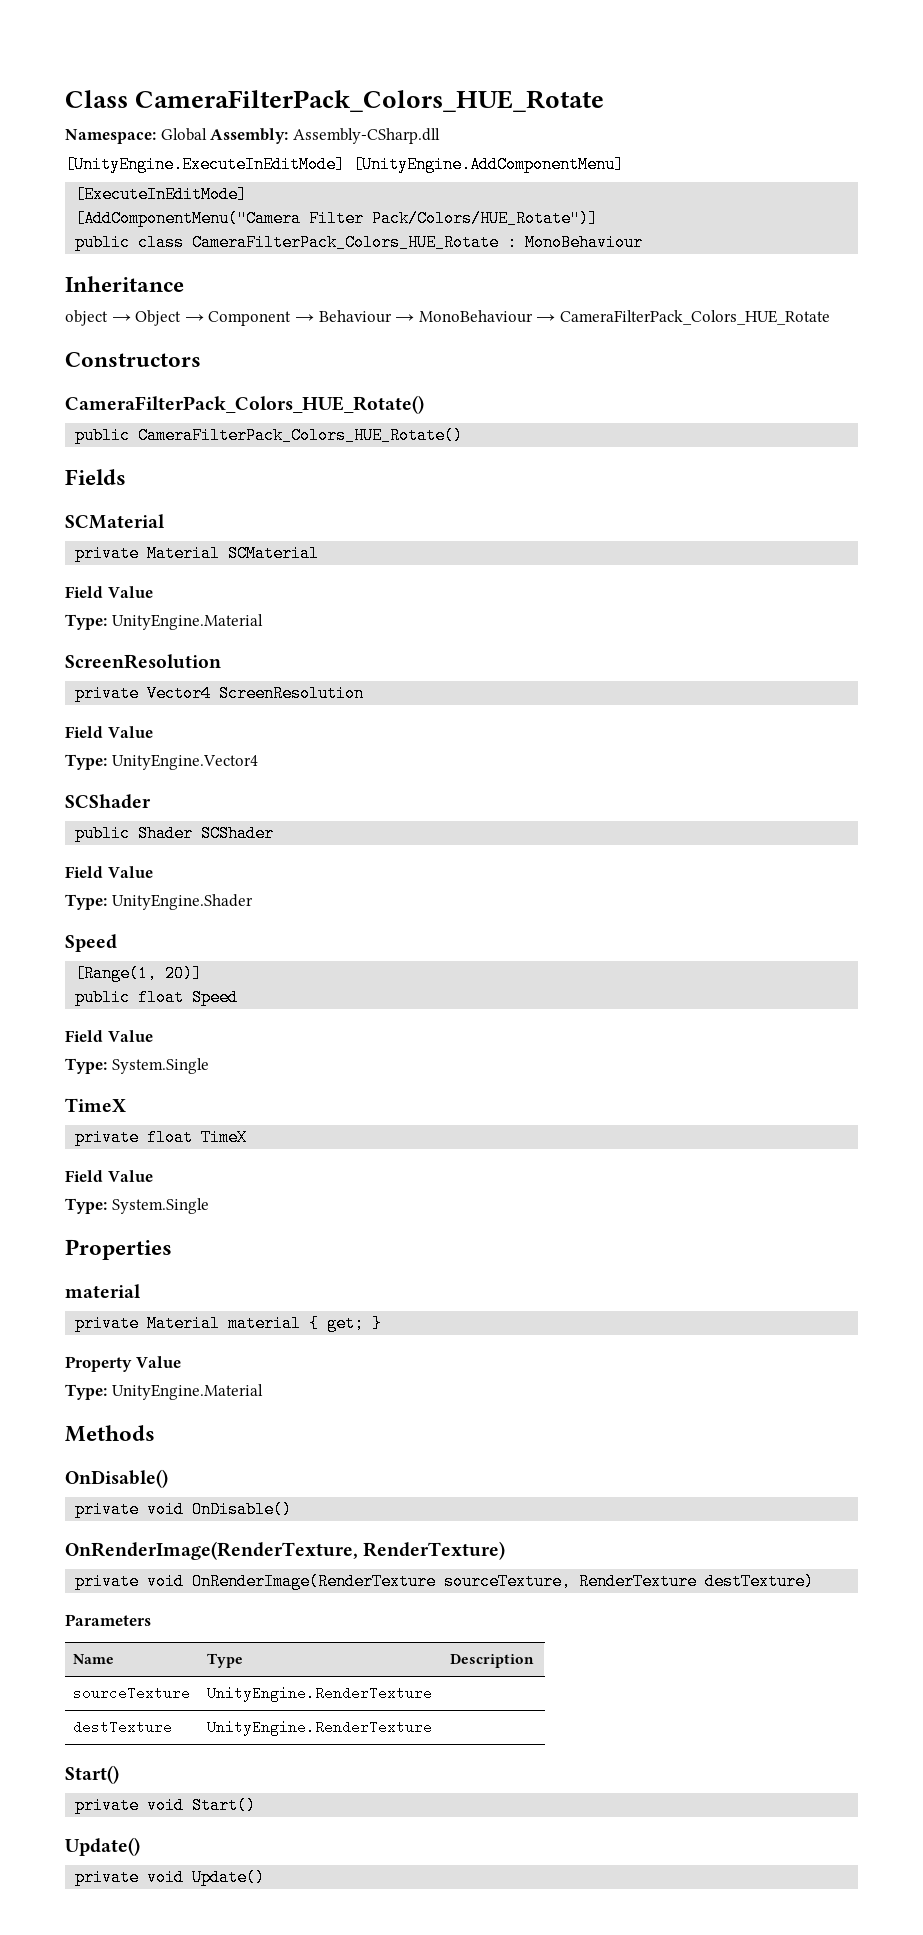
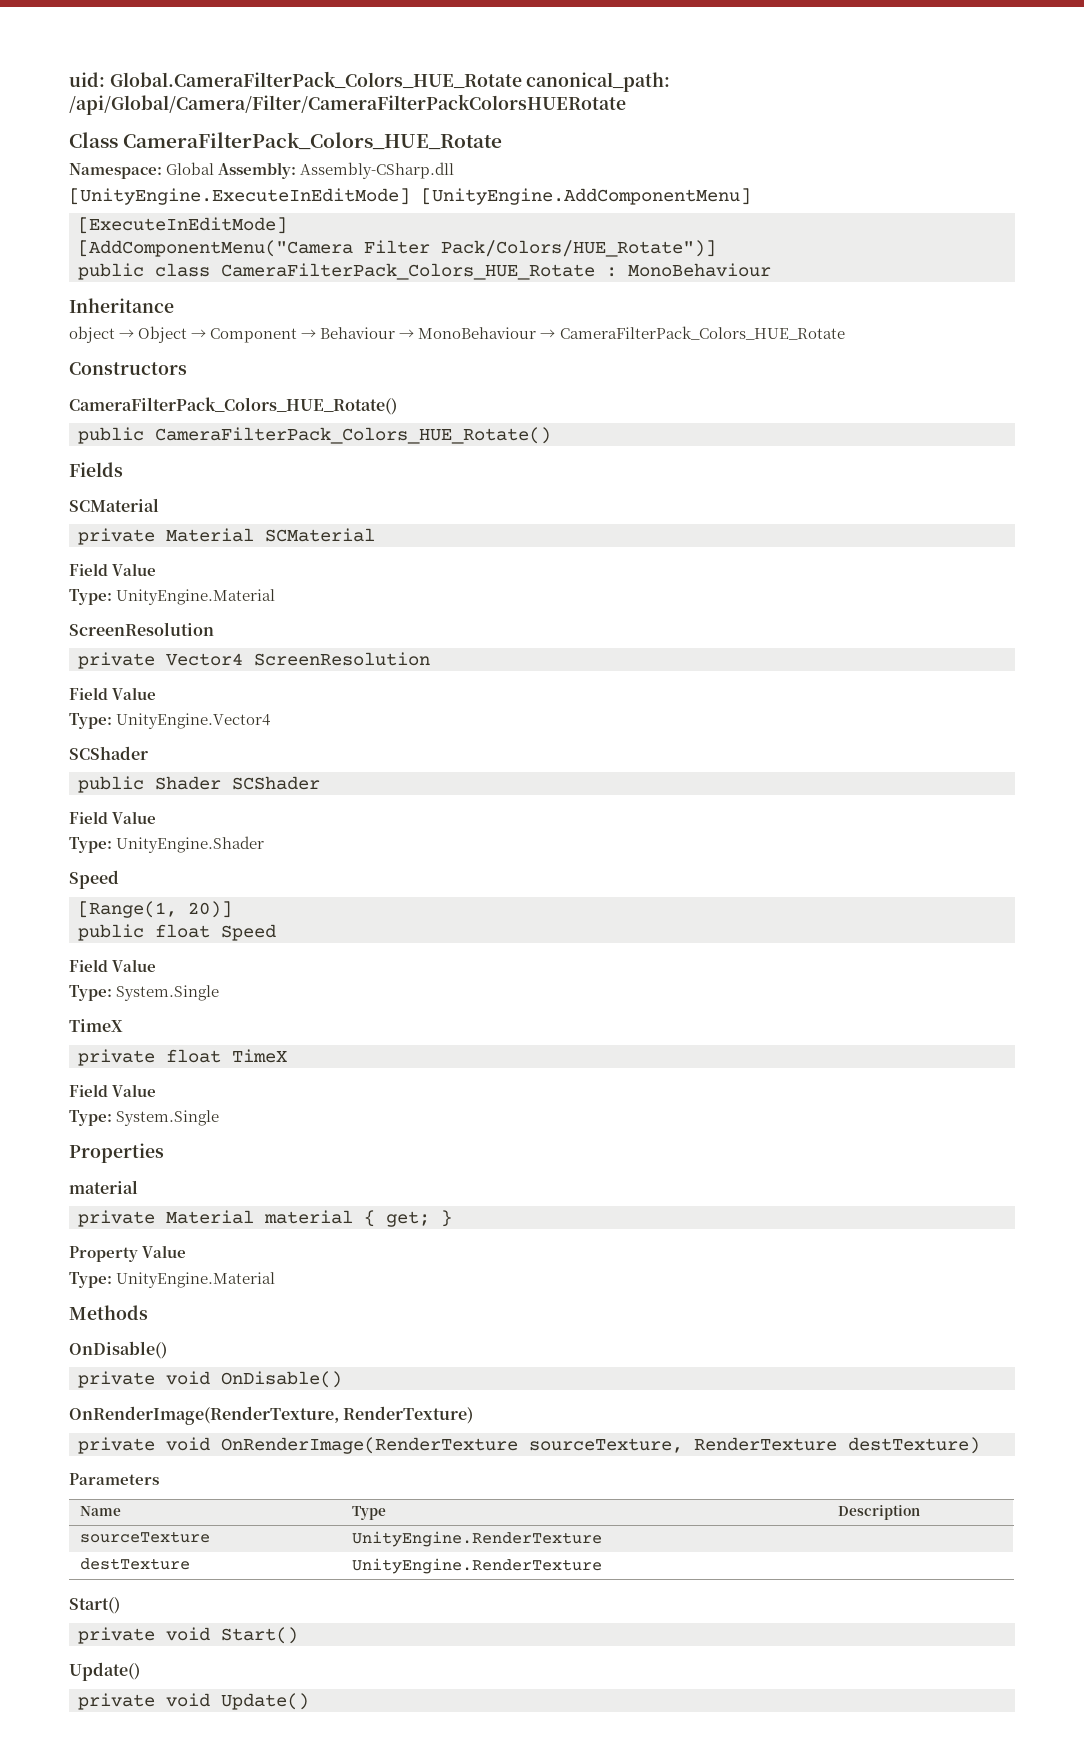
+ uid: Global.CameraFilterPack_Colors_HUE_Rotate canonical_path: /api/Global/Camera/Filter/CameraFilterPackColorsHUERotate

